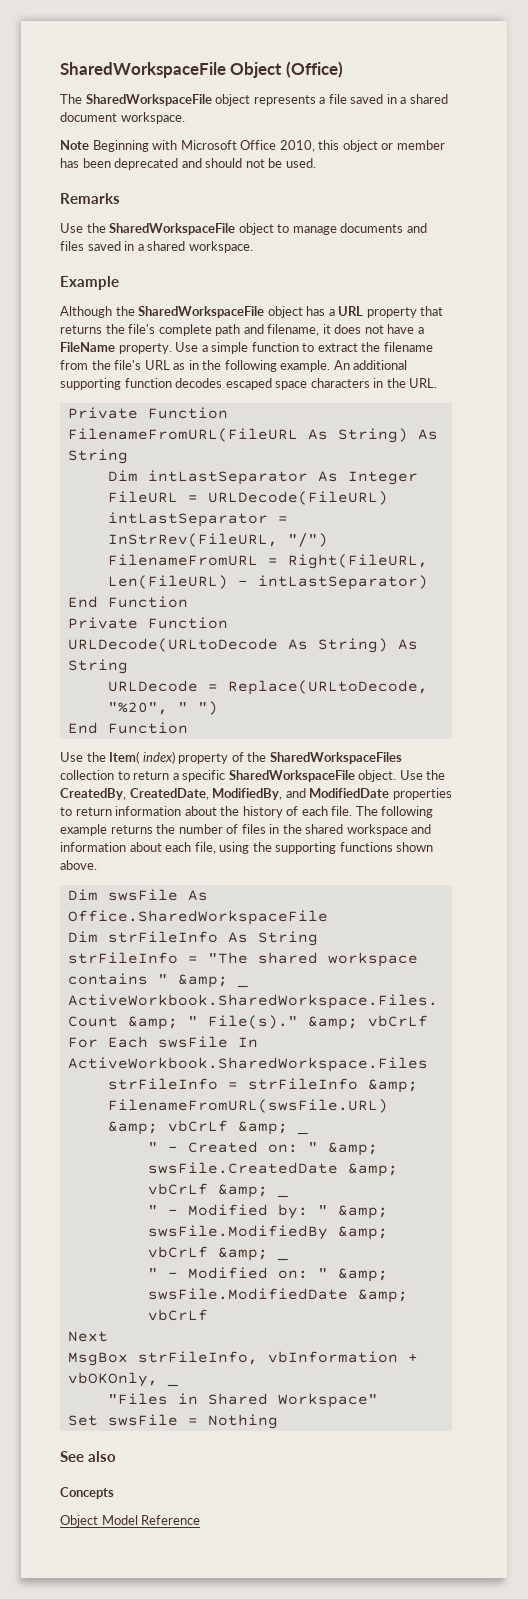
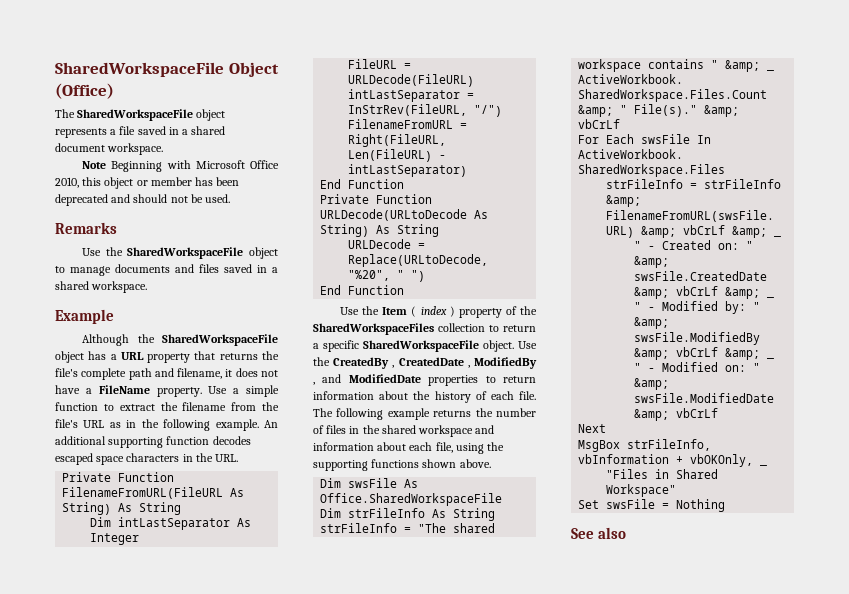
- Use the Item( index) property of the SharedWorkspaceFiles collection to return a specific SharedWorkspaceFile object.
+ Use the Item ( index ) property of the SharedWorkspaceFiles collection to return a specific SharedWorkspaceFile object.
- Use the CreatedBy, CreatedDate, ModifiedBy, and ModifiedDate properties to return information about the history of each file.
+ Use the CreatedBy , CreatedDate , ModifiedBy , and ModifiedDate properties to return information about the history of each file.
- Concepts
- Object Model Reference

